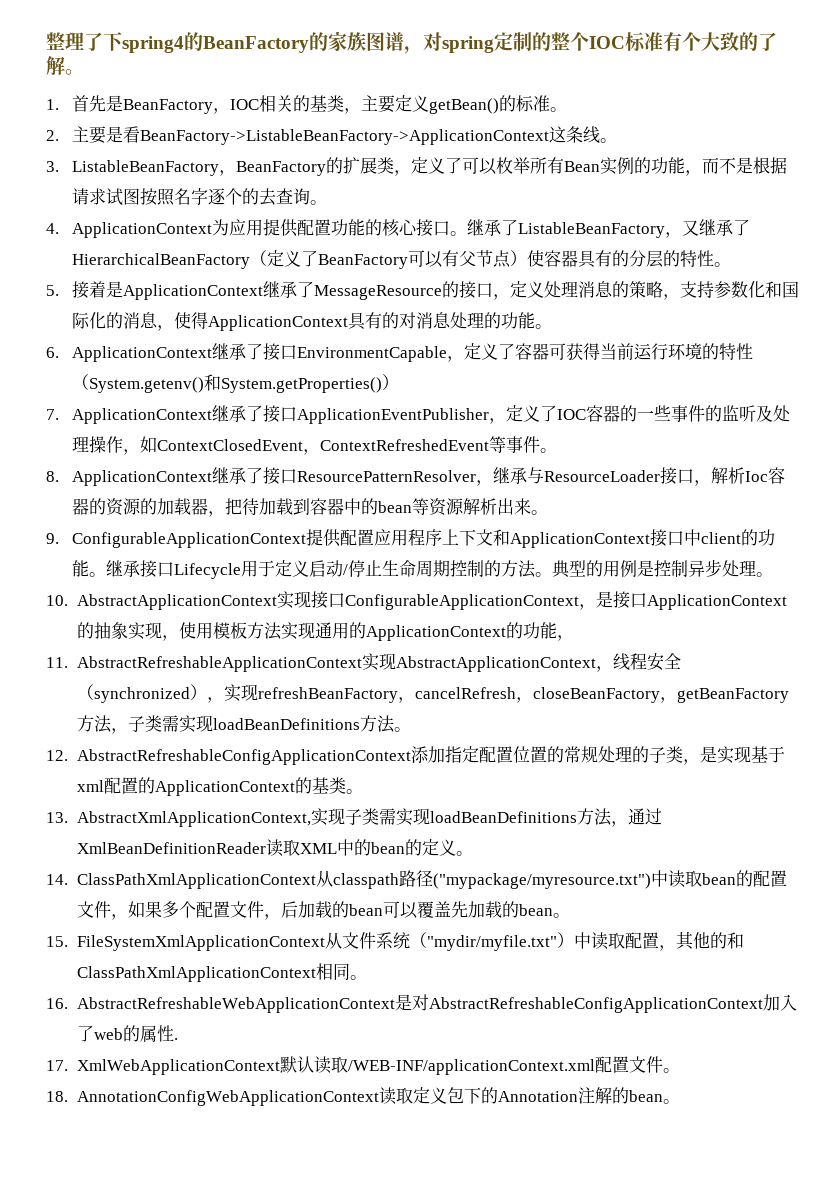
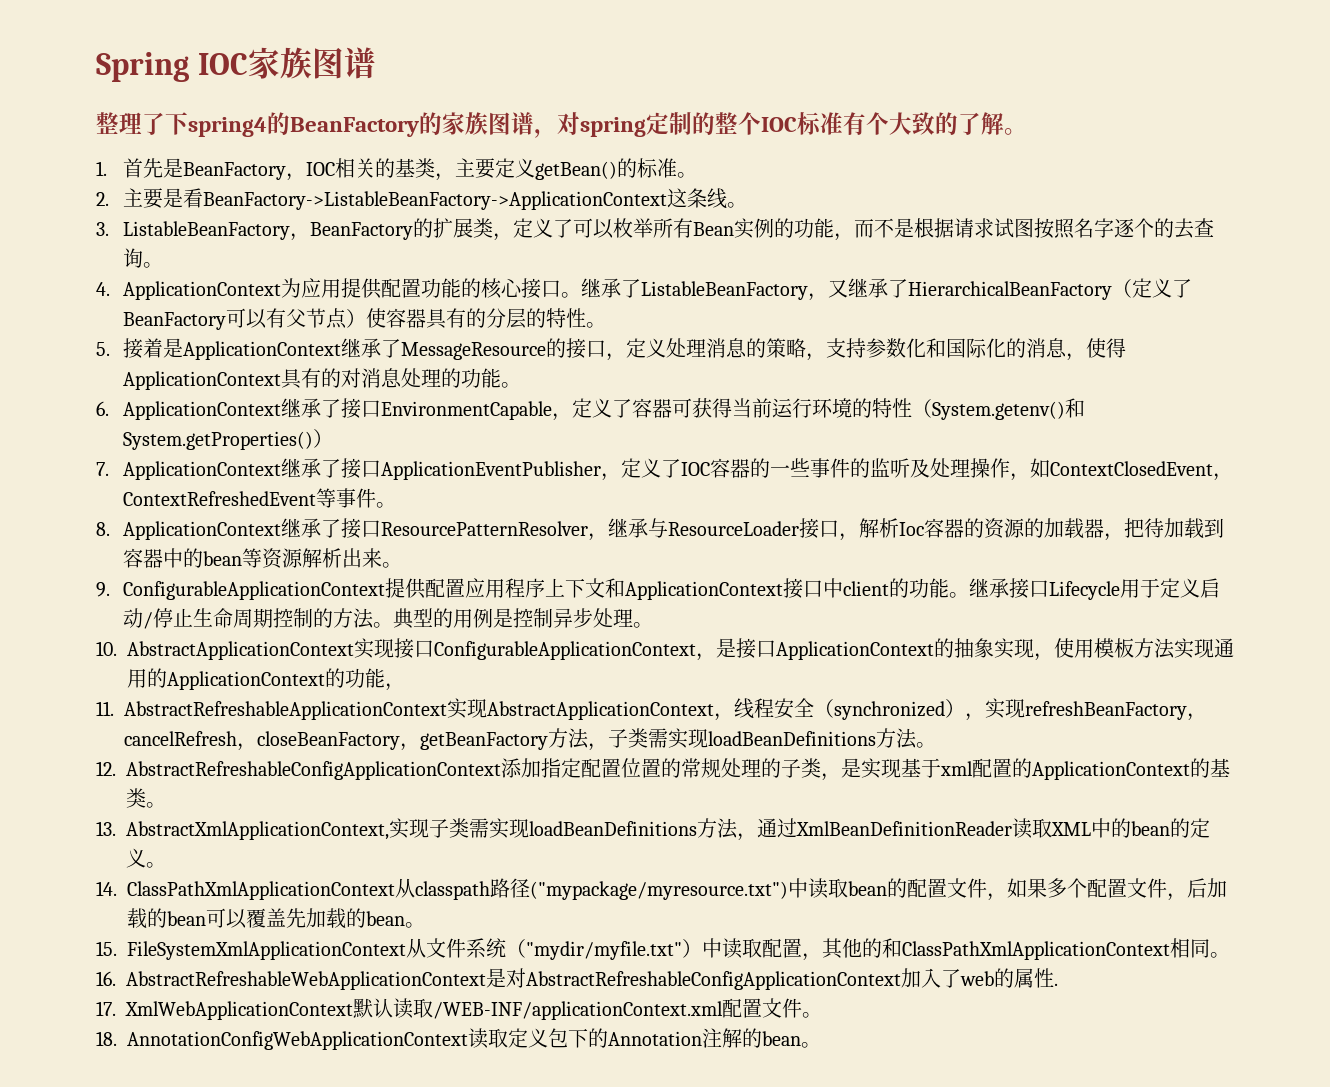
+ Spring IOC家族图谱

